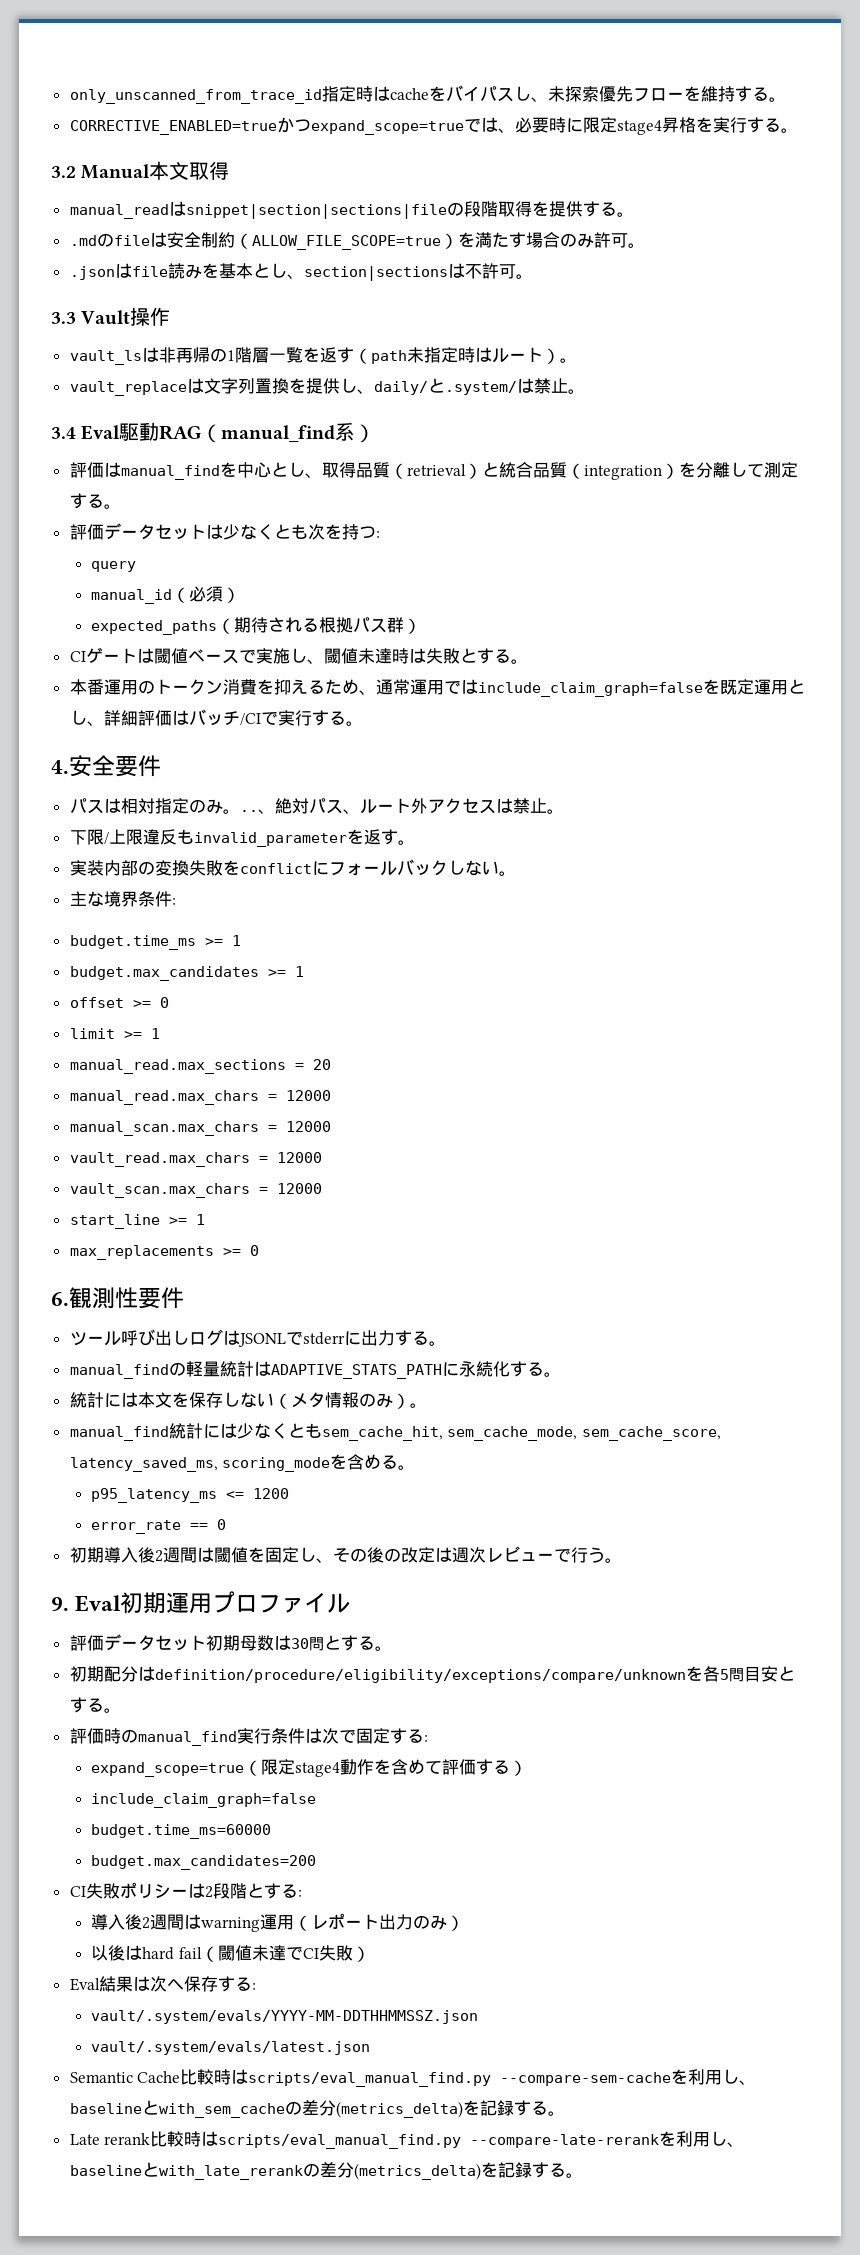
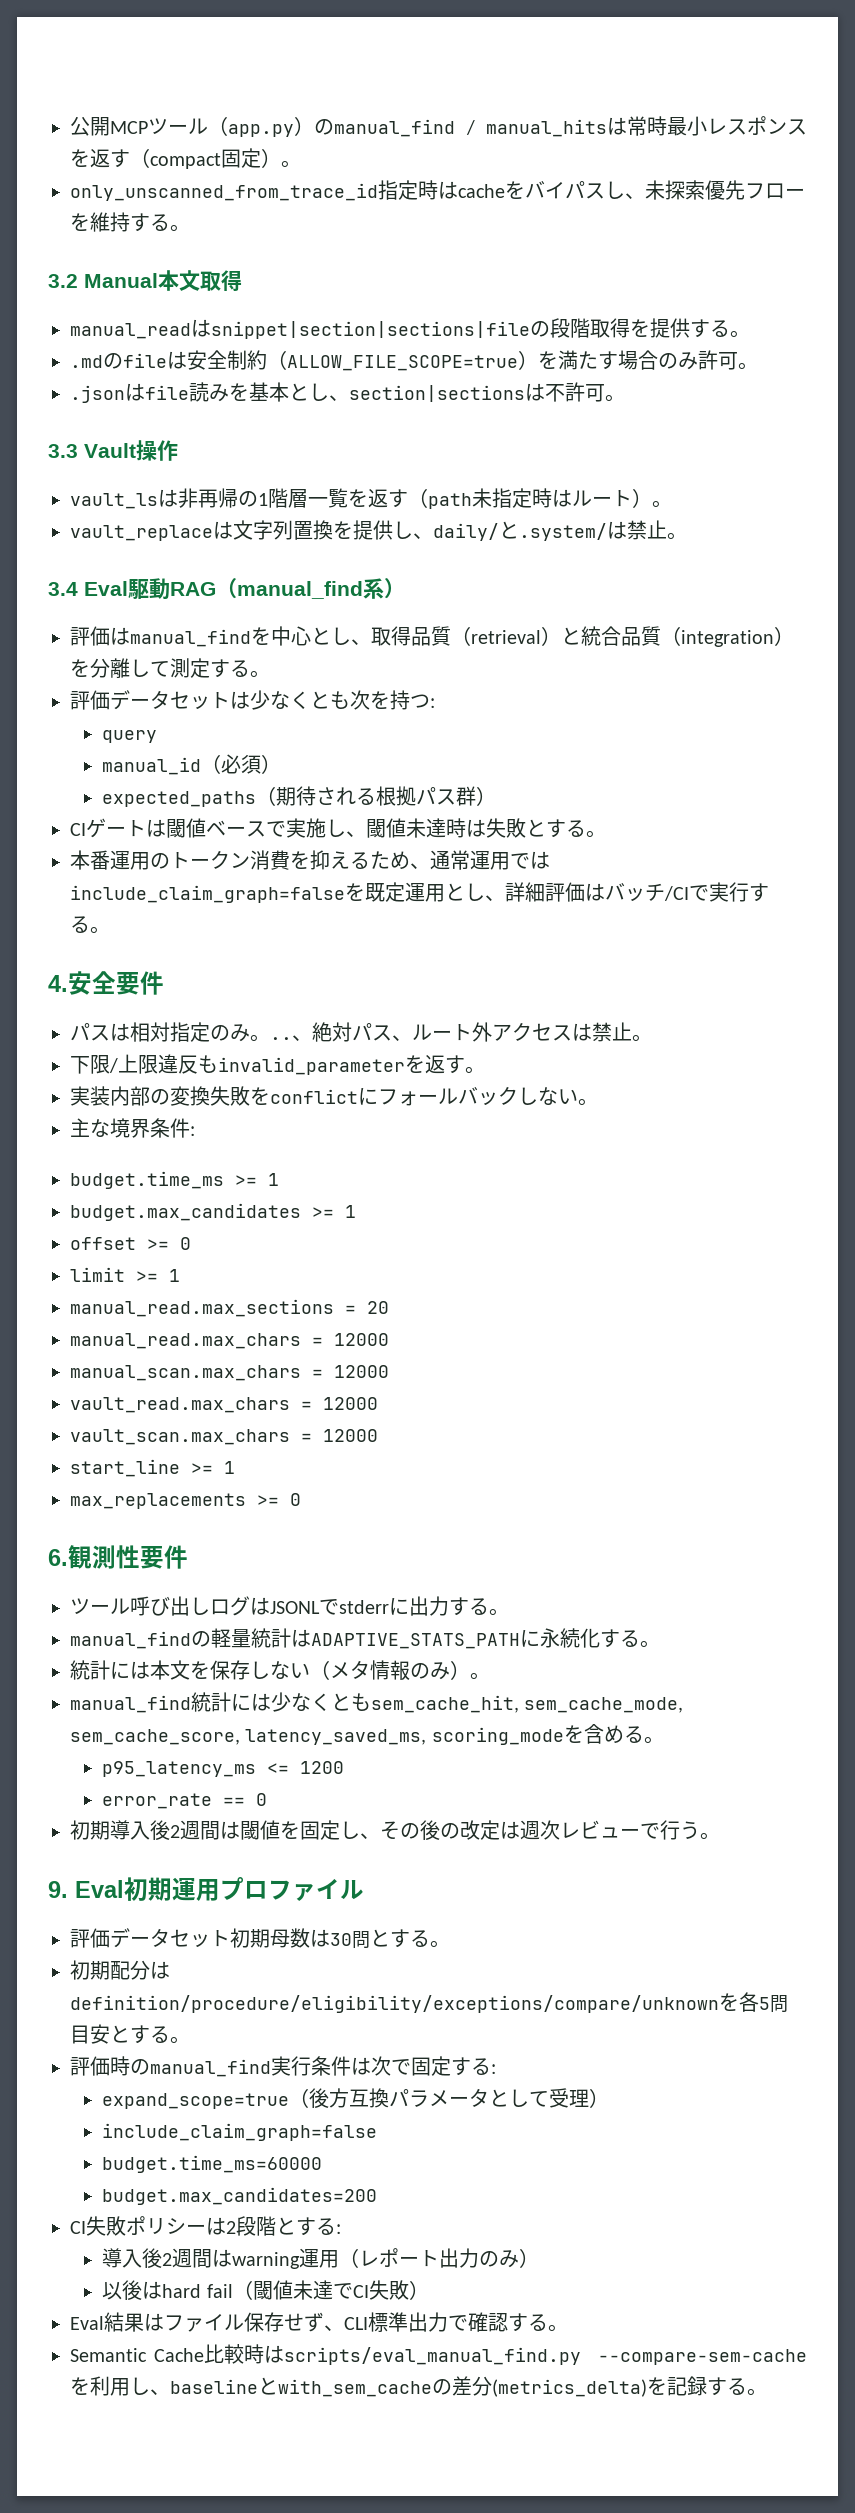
+ 公開MCPツール（app.py）のmanual_find / manual_hitsは常時最小レスポンスを返す（compact固定）。
- CORRECTIVE_ENABLED=trueかつexpand_scope=trueでは、必要時に限定stage4昇格を実行する。
- expand_scope=true（限定stage4動作を含めて評価する）
+ expand_scope=true（後方互換パラメータとして受理）
- Eval結果は次へ保存する:
- vault/.system/evals/YYYY-MM-DDTHHMMSSZ.json
- vault/.system/evals/latest.json
+ Eval結果はファイル保存せず、CLI標準出力で確認する。
- Late rerank比較時はscripts/eval_manual_find.py --compare-late-rerankを利用し、baselineとwith_late_rerankの差分(metrics_delta)を記録する。

